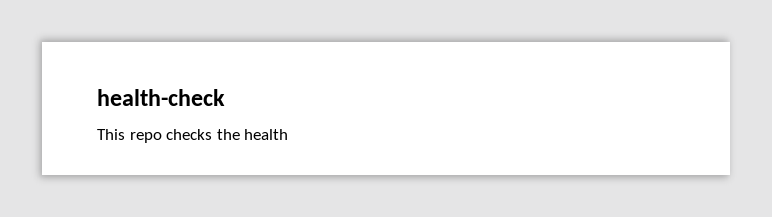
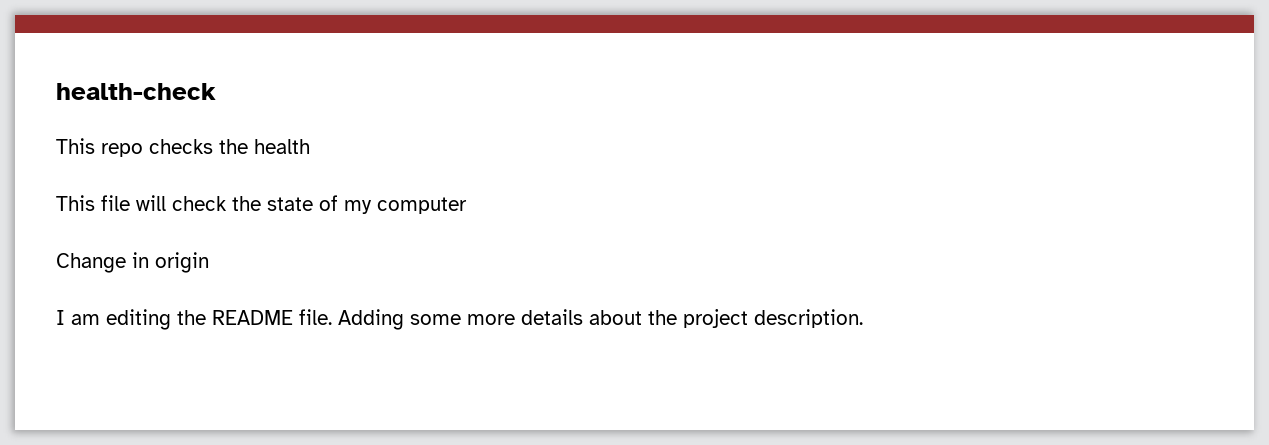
+ This file will check the state of my computer
+ Change in origin
+ I am editing the README file. Adding some more details about the project description.

